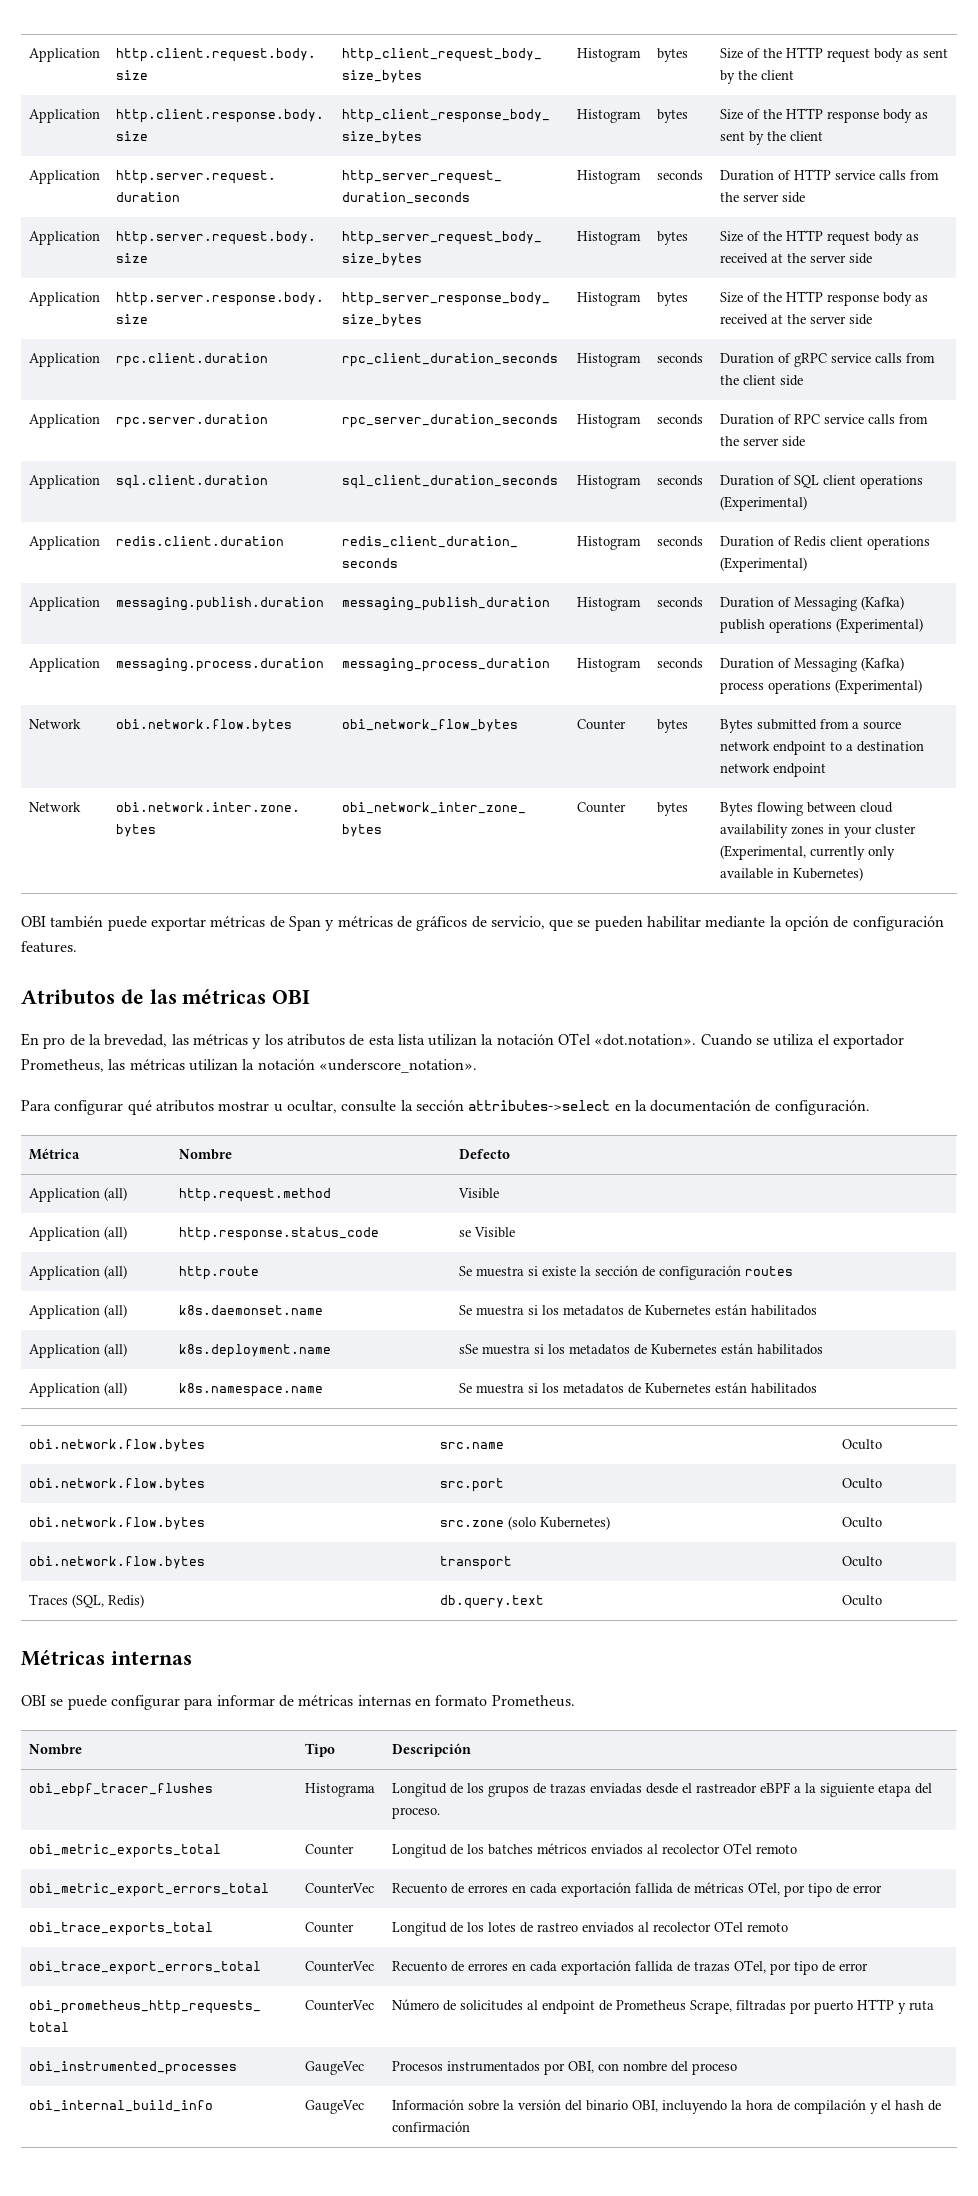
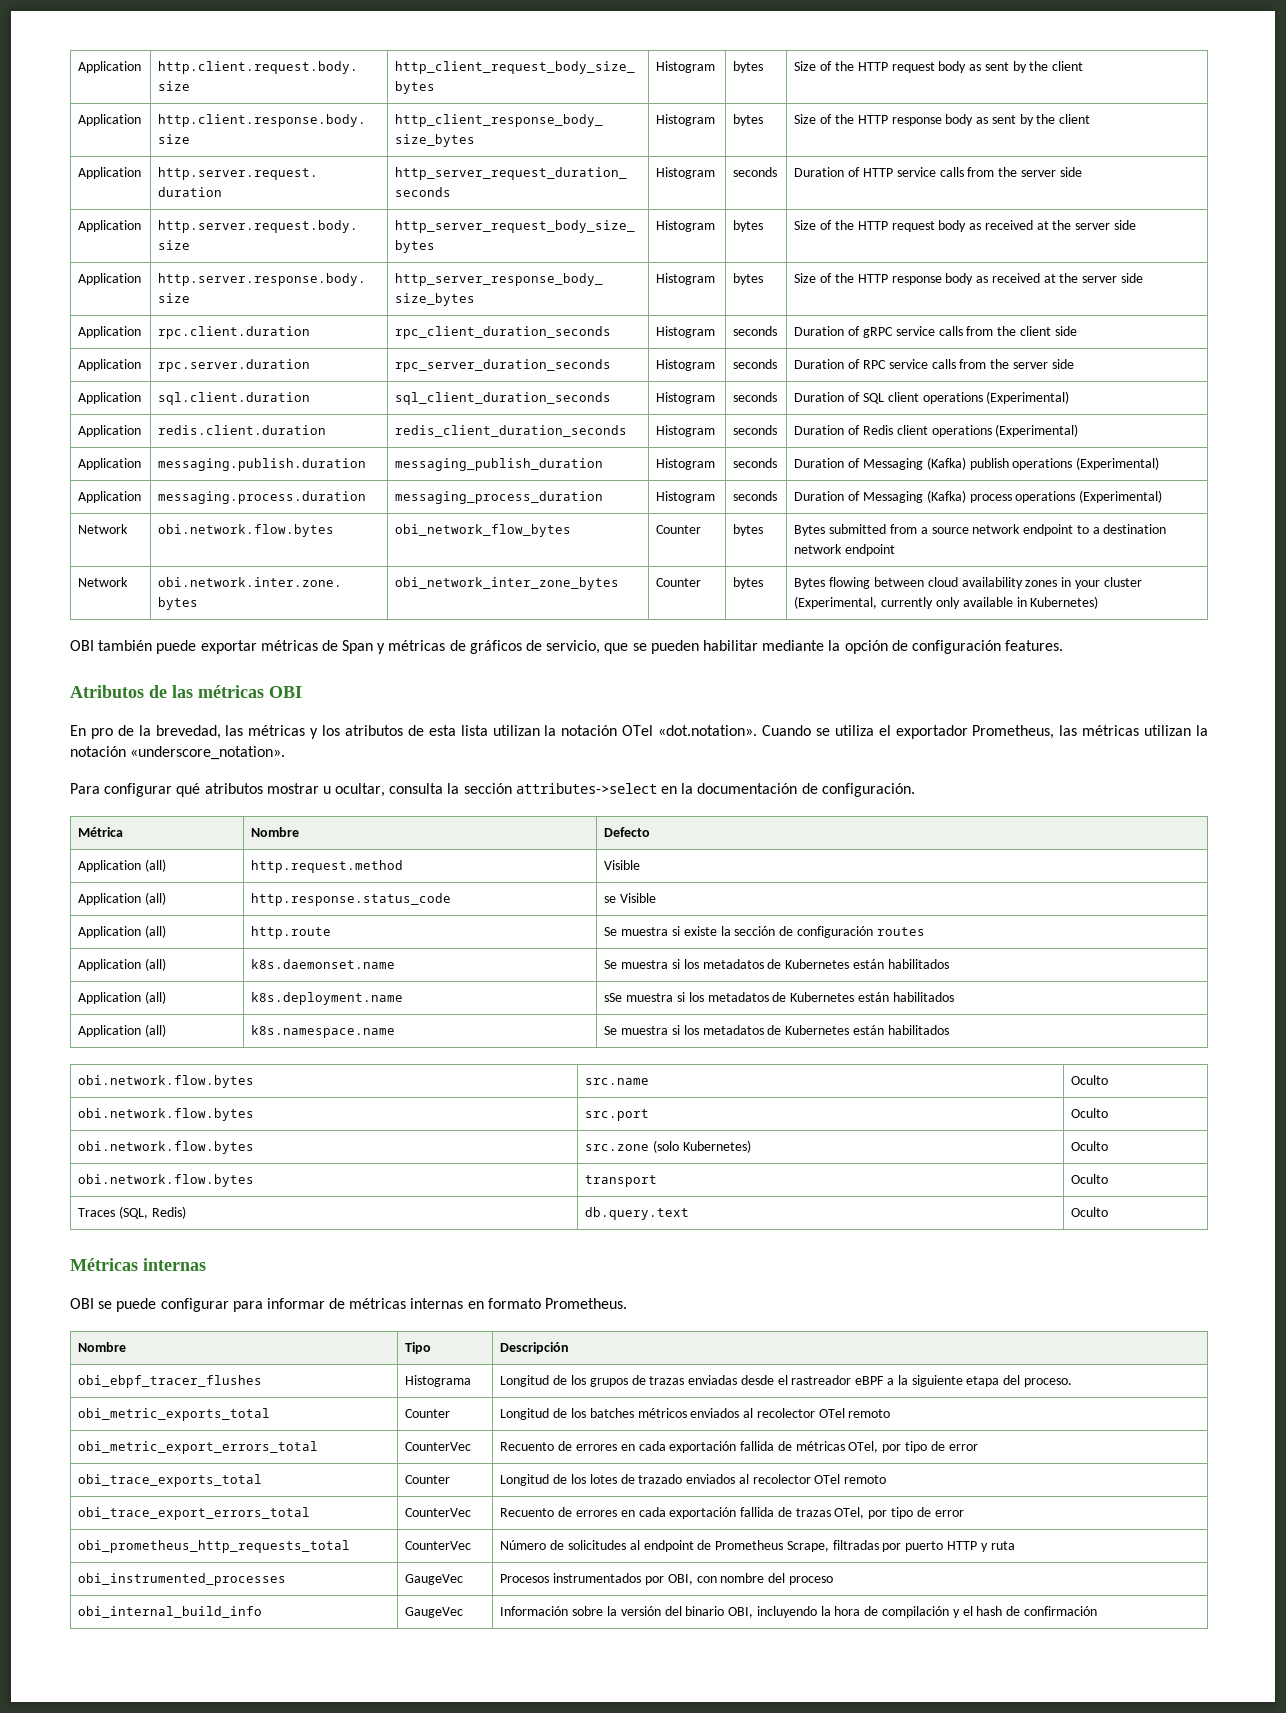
- Para configurar qué atributos mostrar u ocultar, consulte la sección attributes->select en la documentación de configuración.
+ Para configurar qué atributos mostrar u ocultar, consulta la sección attributes->select en la documentación de configuración.
- obi_trace_exports_total | Counter | Longitud de los lotes de rastreo enviados al recolector OTel remoto
+ obi_trace_exports_total | Counter | Longitud de los lotes de trazado enviados al recolector OTel remoto

